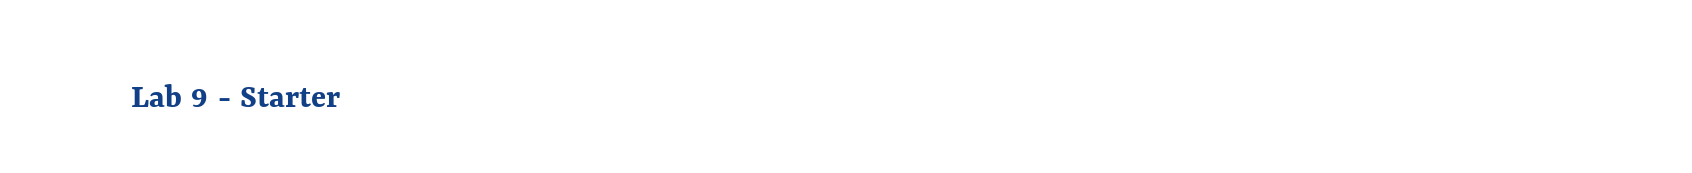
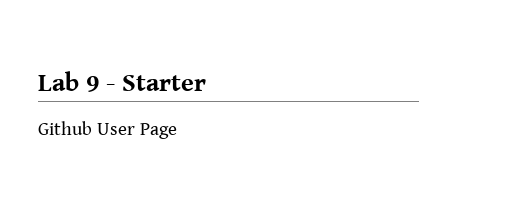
+ Github User Page

